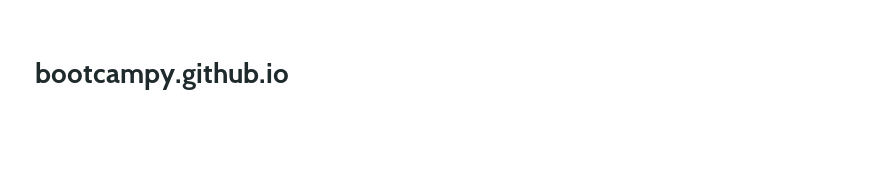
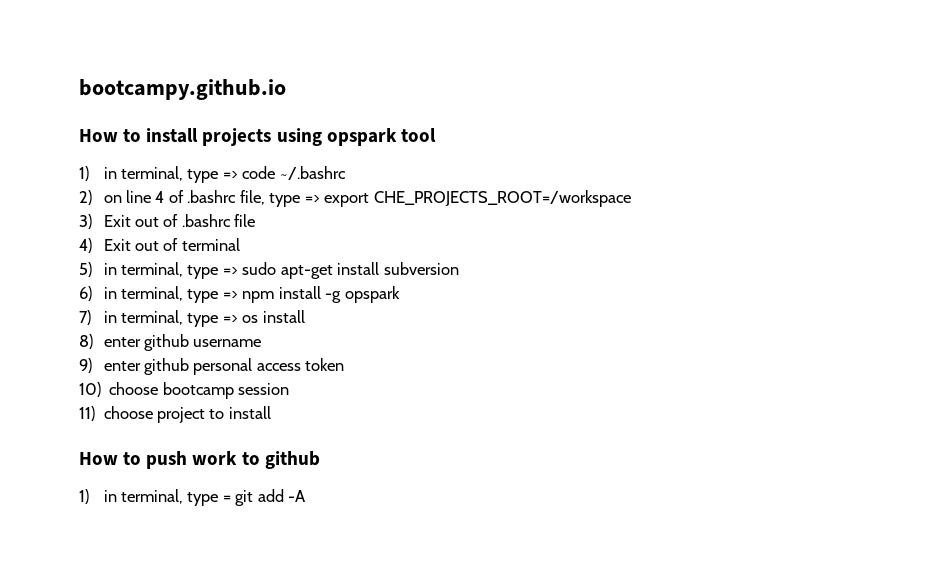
+ How to install projects using opspark tool
+ 1) in terminal, type => code ~/.bashrc
+ 2) on line 4 of .bashrc file, type => export CHE_PROJECTS_ROOT=/workspace
+ 3) Exit out of .bashrc file
+ 4) Exit out of terminal
+ 5) in terminal, type => sudo apt-get install subversion
+ 6) in terminal, type => npm install -g opspark
+ 7) in terminal, type => os install
+ 8) enter github username
+ 9) enter github personal access token
+ 10) choose bootcamp session
+ 11) choose project to install
+ How to push work to github
+ 1) in terminal, type = git add -A

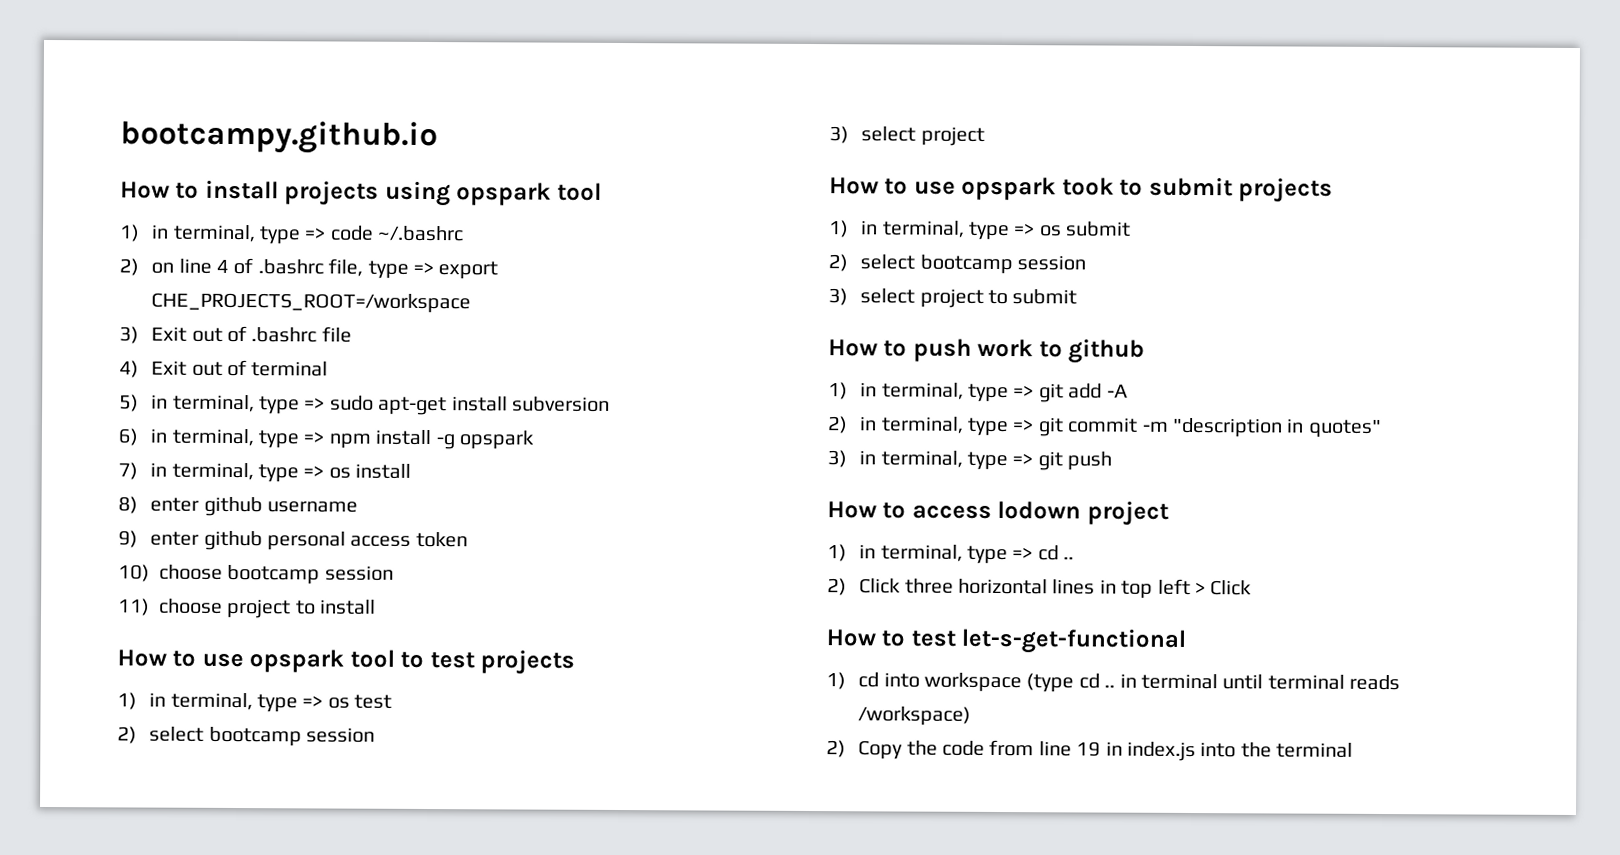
+ How to use opspark tool to test projects
+ 1) in terminal, type => os test
+ 2) select bootcamp session
+ 3) select project
+ How to use opspark took to submit projects
+ 1) in terminal, type => os submit
+ 2) select bootcamp session
+ 3) select project to submit
- 1) in terminal, type = git add -A
+ 1) in terminal, type => git add -A
+ 2) in terminal, type => git commit -m "description in quotes"
+ 3) in terminal, type => git push
+ How to access lodown project
+ 1) in terminal, type => cd ..
+ 2) Click three horizontal lines in top left > Click
+ How to test let-s-get-functional
+ 1) cd into workspace (type cd .. in terminal until terminal reads /workspace)
+ 2) Copy the code from line 19 in index.js into the terminal

